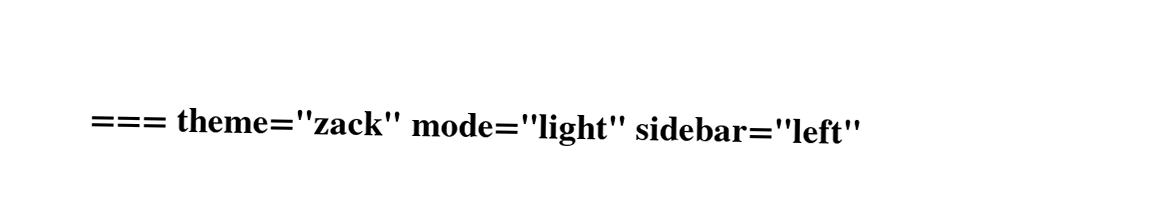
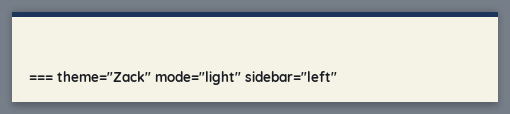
- === theme="zack" mode="light" sidebar="left"
+ === theme="Zack" mode="light" sidebar="left"

